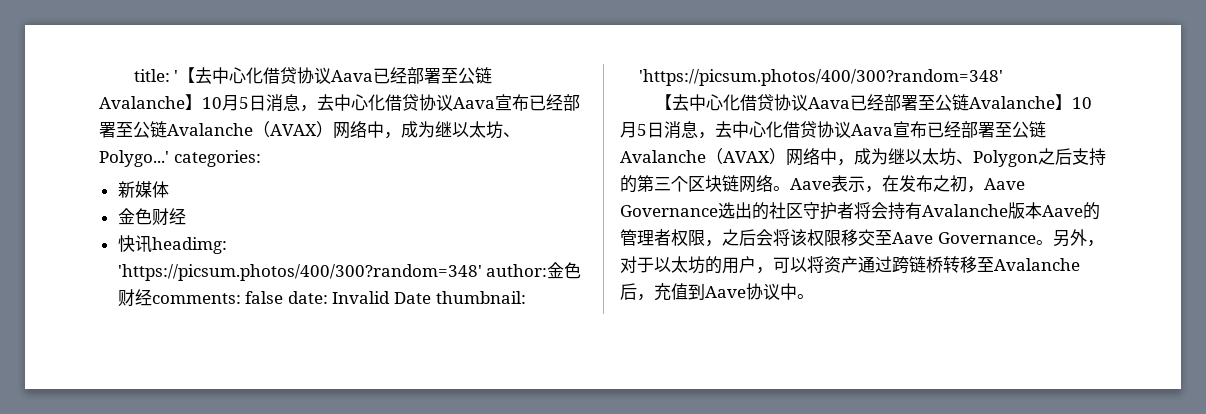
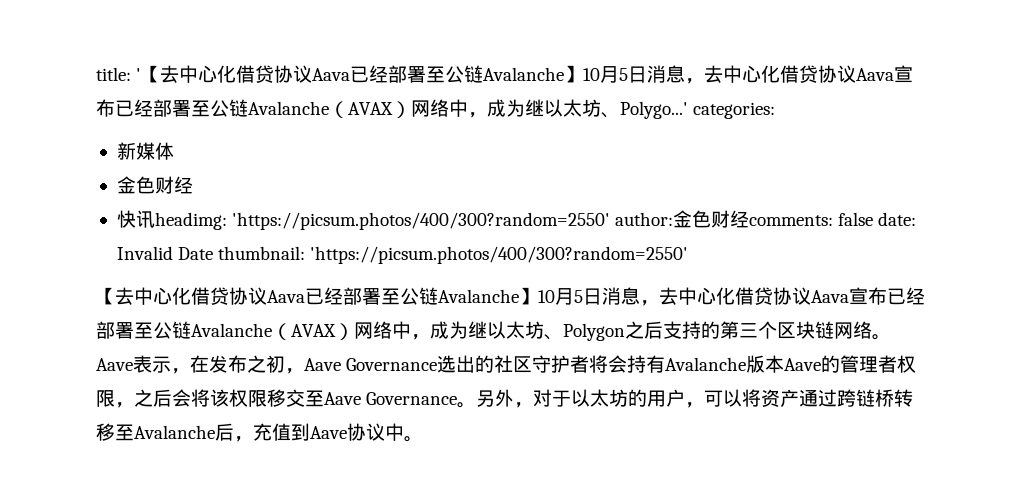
- 快讯headimg: 'https://picsum.photos/400/300?random=348' author:金色财经comments: false date: Invalid Date thumbnail: 'https://picsum.photos/400/300?random=348'
+ 快讯headimg: 'https://picsum.photos/400/300?random=2550' author:金色财经comments: false date: Invalid Date thumbnail: 'https://picsum.photos/400/300?random=2550'

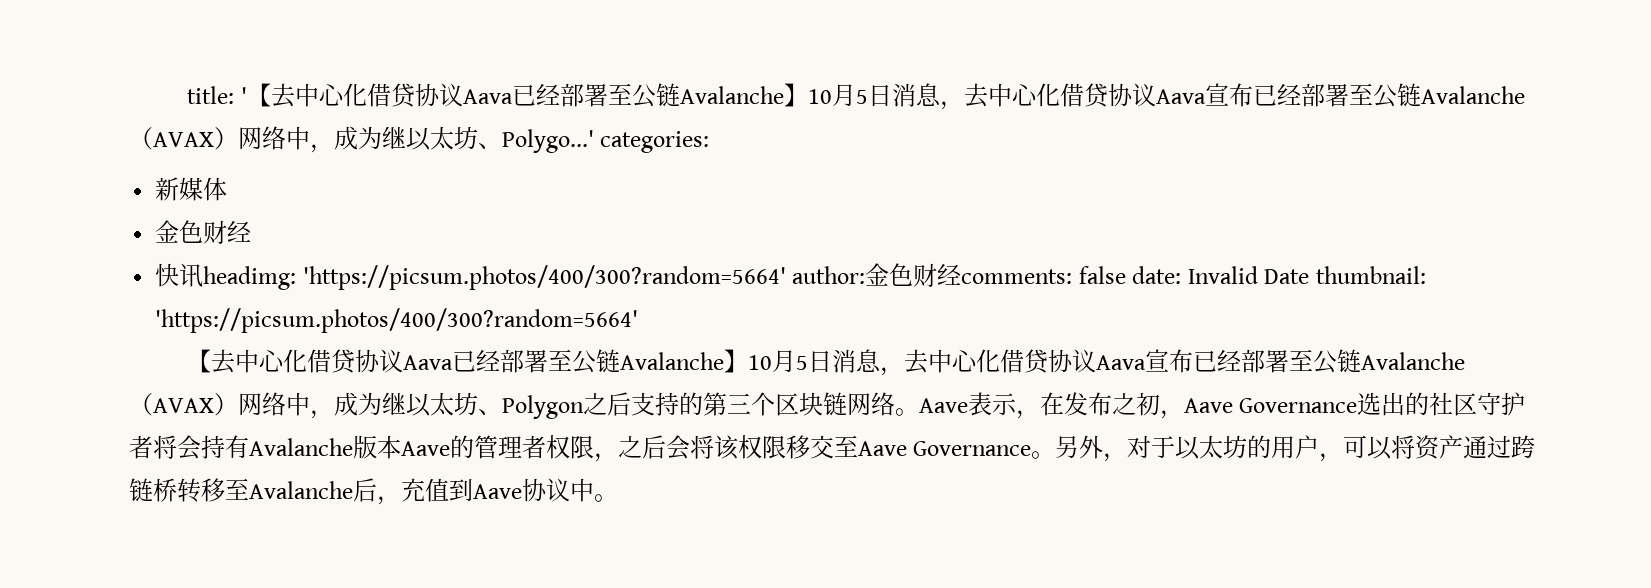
- 快讯headimg: 'https://picsum.photos/400/300?random=2550' author:金色财经comments: false date: Invalid Date thumbnail: 'https://picsum.photos/400/300?random=2550'
+ 快讯headimg: 'https://picsum.photos/400/300?random=5664' author:金色财经comments: false date: Invalid Date thumbnail: 'https://picsum.photos/400/300?random=5664'

